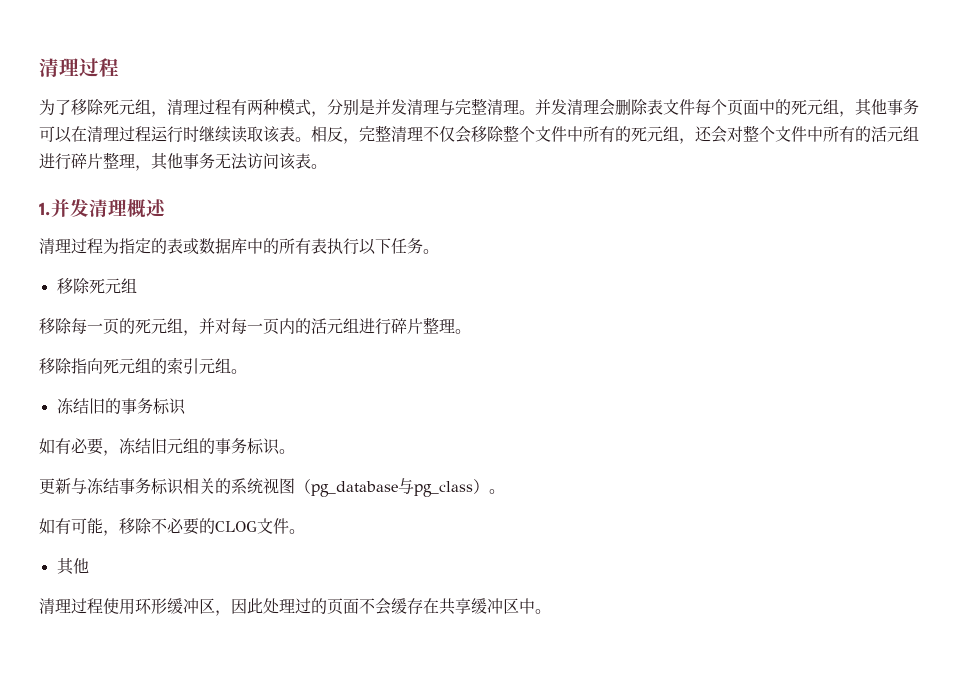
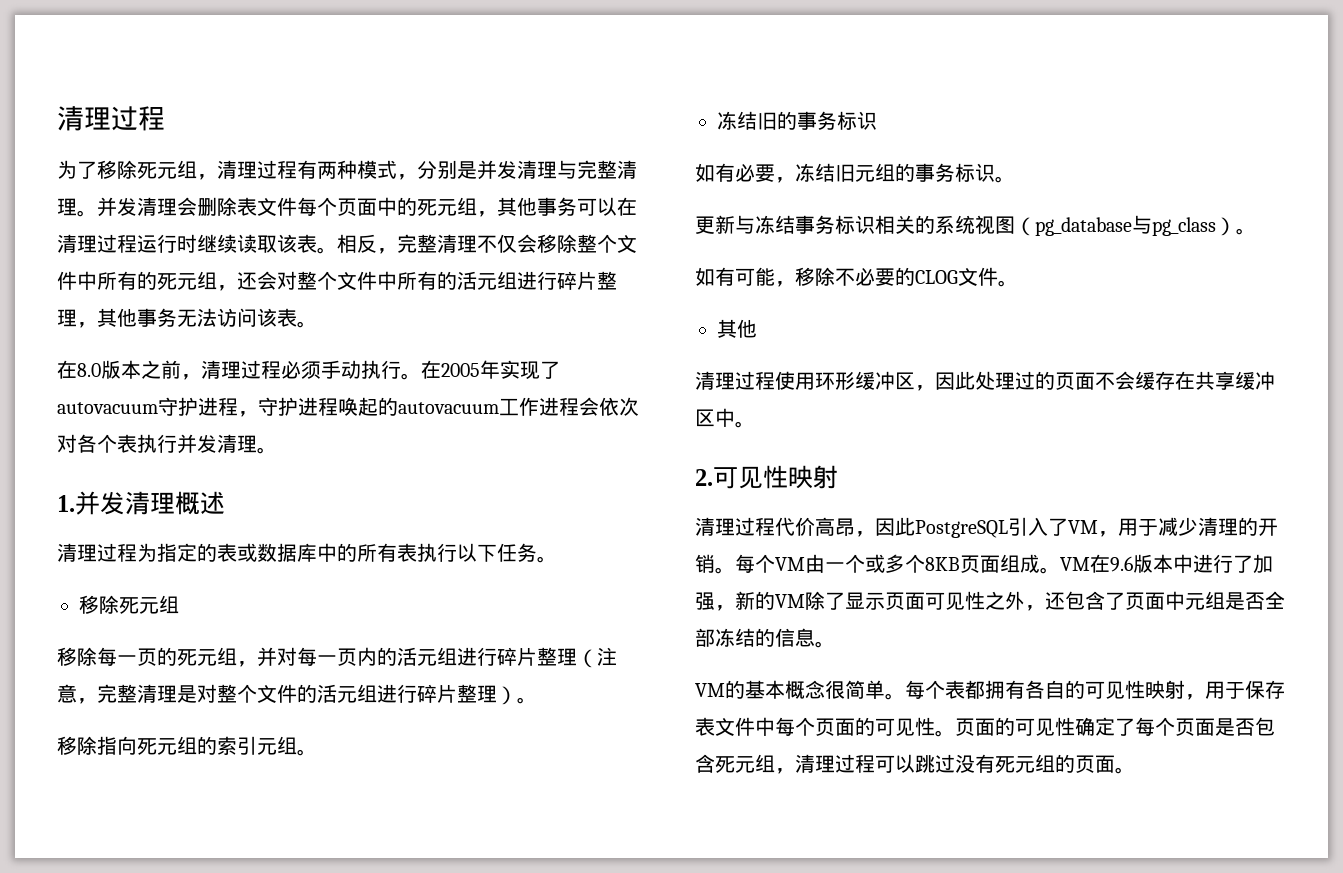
+ 在8.0版本之前，清理过程必须手动执行。在2005年实现了autovacuum守护进程，守护进程唤起的autovacuum工作进程会依次对各个表执行并发清理。
- 移除每一页的死元组，并对每一页内的活元组进行碎片整理。
+ 移除每一页的死元组，并对每一页内的活元组进行碎片整理（注意，完整清理是对整个文件的活元组进行碎片整理）。
+ 2.可见性映射
+ 清理过程代价高昂，因此PostgreSQL引入了VM，用于减少清理的开销。每个VM由一个或多个8KB页面组成。VM在9.6版本中进行了加强，新的VM除了显示页面可见性之外，还包含了页面中元组是否全部冻结的信息。
+ VM的基本概念很简单。每个表都拥有各自的可见性映射，用于保存表文件中每个页面的可见性。页面的可见性确定了每个页面是否包含死元组，清理过程可以跳过没有死元组的页面。

